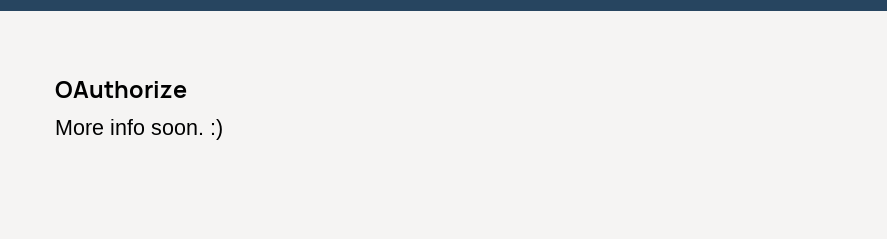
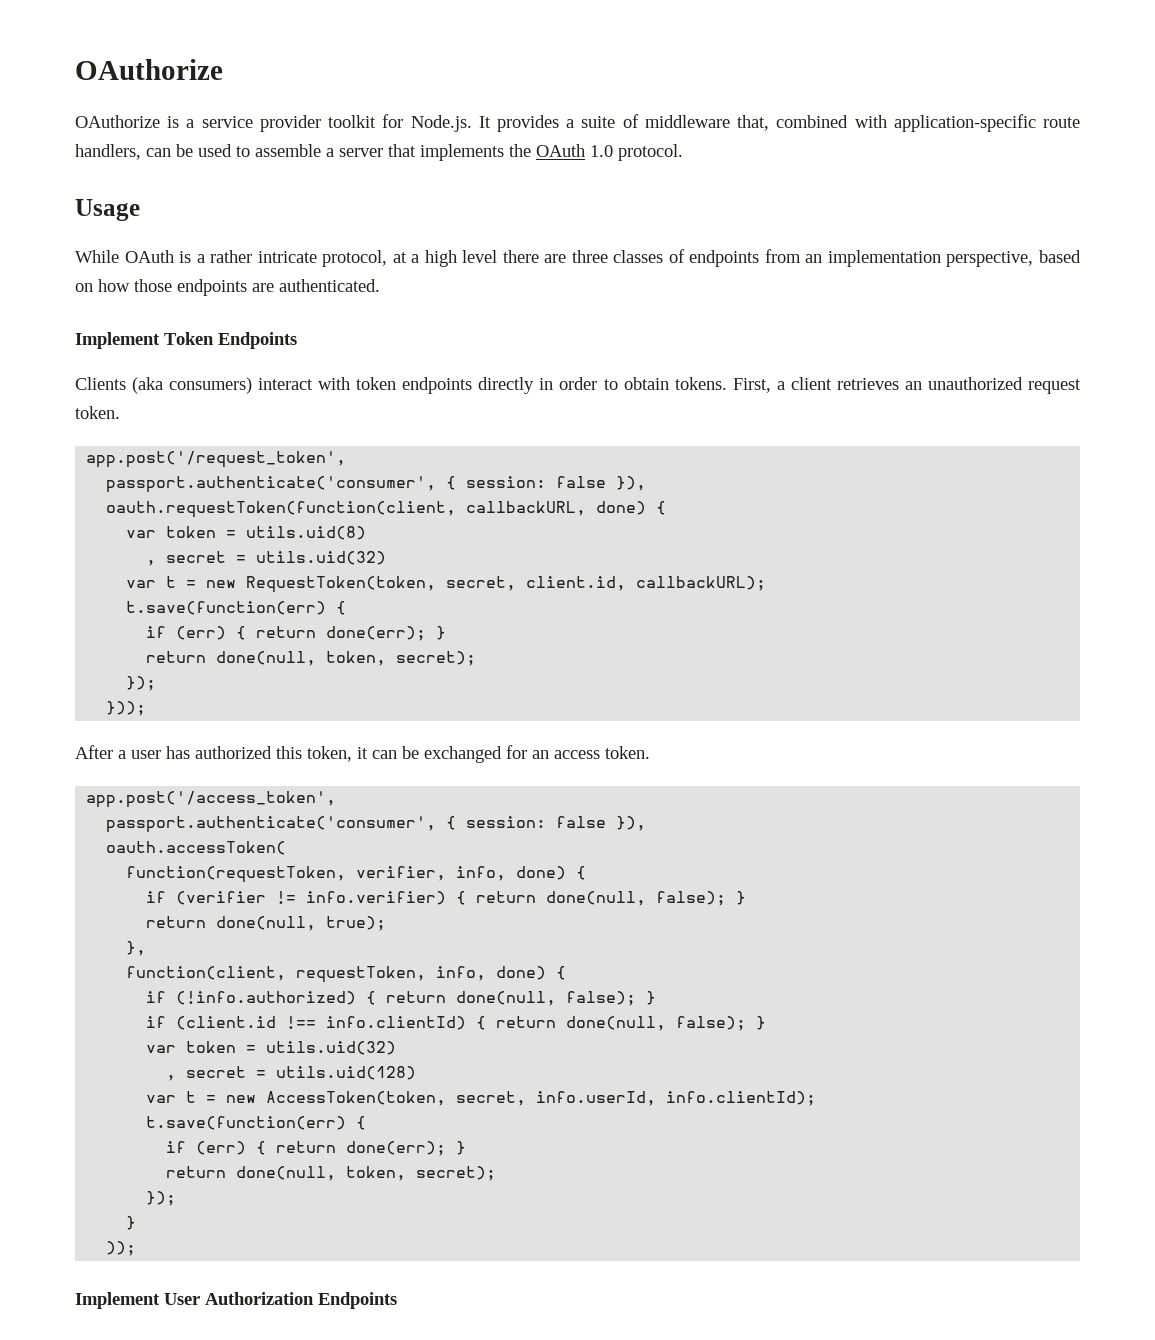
- More info soon. :)
+ OAuthorize is a service provider toolkit for Node.js. It provides a suite of middleware that, combined with application-specific route handlers, can be used to assemble a server that implements the OAuth 1.0 protocol.
+ Usage
+ While OAuth is a rather intricate protocol, at a high level there are three classes of endpoints from an implementation perspective, based on how those endpoints are authenticated.
+ Implement Token Endpoints
+ Clients (aka consumers) interact with token endpoints directly in order to obtain tokens. First, a client retrieves an unauthorized request token.
+ app.post('/request_token',
+ passport.authenticate('consumer', { session: false }),
+ oauth.requestToken(function(client, callbackURL, done) {
+ var token = utils.uid(8)
+ , secret = utils.uid(32)
+ var t = new RequestToken(token, secret, client.id, callbackURL);
+ t.save(function(err) {
+ if (err) { return done(err); }
+ return done(null, token, secret);
+ });
+ }));
+ After a user has authorized this token, it can be exchanged for an access token.
+ app.post('/access_token',
+ passport.authenticate('consumer', { session: false }),
+ oauth.accessToken(
+ function(requestToken, verifier, info, done) {
+ if (verifier != info.verifier) { return done(null, false); }
+ return done(null, true);
+ },
+ function(client, requestToken, info, done) {
+ if (!info.authorized) { return done(null, false); }
+ if (client.id !== info.clientId) { return done(null, false); }
+ var token = utils.uid(32)
+ , secret = utils.uid(128)
+ var t = new AccessToken(token, secret, info.userId, info.clientId);
+ t.save(function(err) {
+ if (err) { return done(err); }
+ return done(null, token, secret);
+ });
+ }
+ ));
+ Implement User Authorization Endpoints

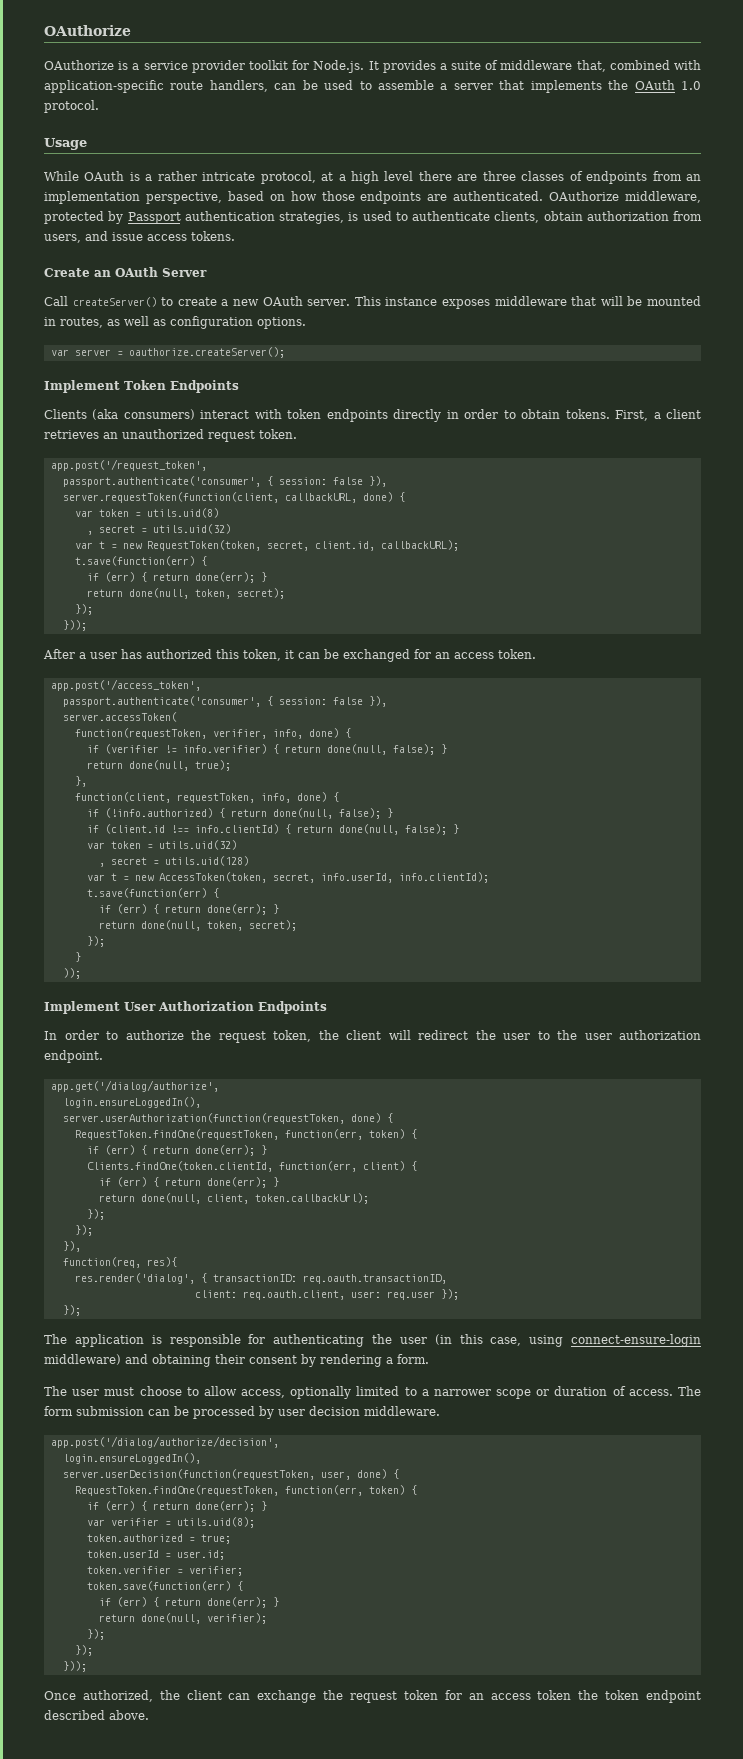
+ OAuthorize middleware, protected by Passport authentication strategies, is used to authenticate clients, obtain authorization from users, and issue access tokens.
+ Create an OAuth Server
+ Call createServer() to create a new OAuth server. This instance exposes middleware that will be mounted in routes, as well as configuration options.
+ var server = oauthorize.createServer();
- oauth.requestToken(function(client, callbackURL, done) {
+ server.requestToken(function(client, callbackURL, done) {
- oauth.accessToken(
+ server.accessToken(
+ In order to authorize the request token, the client will redirect the user to the user authorization endpoint.
+ app.get('/dialog/authorize',
+ login.ensureLoggedIn(),
+ server.userAuthorization(function(requestToken, done) {
+ RequestToken.findOne(requestToken, function(err, token) {
+ if (err) { return done(err); }
+ Clients.findOne(token.clientId, function(err, client) {
+ if (err) { return done(err); }
+ return done(null, client, token.callbackUrl);
+ });
+ });
+ }),
+ function(req, res){
+ res.render('dialog', { transactionID: req.oauth.transactionID,
+ client: req.oauth.client, user: req.user });
+ });
+ The application is responsible for authenticating the user (in this case, using connect-ensure-login middleware) and obtaining their consent by rendering a form.
+ The user must choose to allow access, optionally limited to a narrower scope or duration of access. The form submission can be processed by user decision middleware.
+ app.post('/dialog/authorize/decision',
+ login.ensureLoggedIn(),
+ server.userDecision(function(requestToken, user, done) {
+ RequestToken.findOne(requestToken, function(err, token) {
+ if (err) { return done(err); }
+ var verifier = utils.uid(8);
+ token.authorized = true;
+ token.userId = user.id;
+ token.verifier = verifier;
+ token.save(function(err) {
+ if (err) { return done(err); }
+ return done(null, verifier);
+ });
+ });
+ }));
+ Once authorized, the client can exchange the request token for an access token the token endpoint described above.

